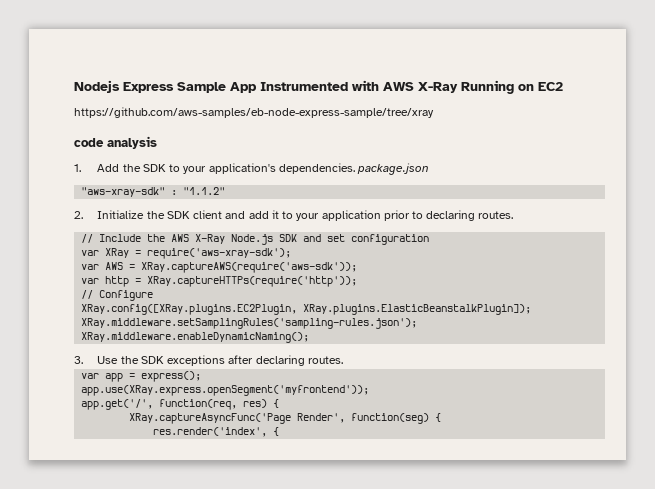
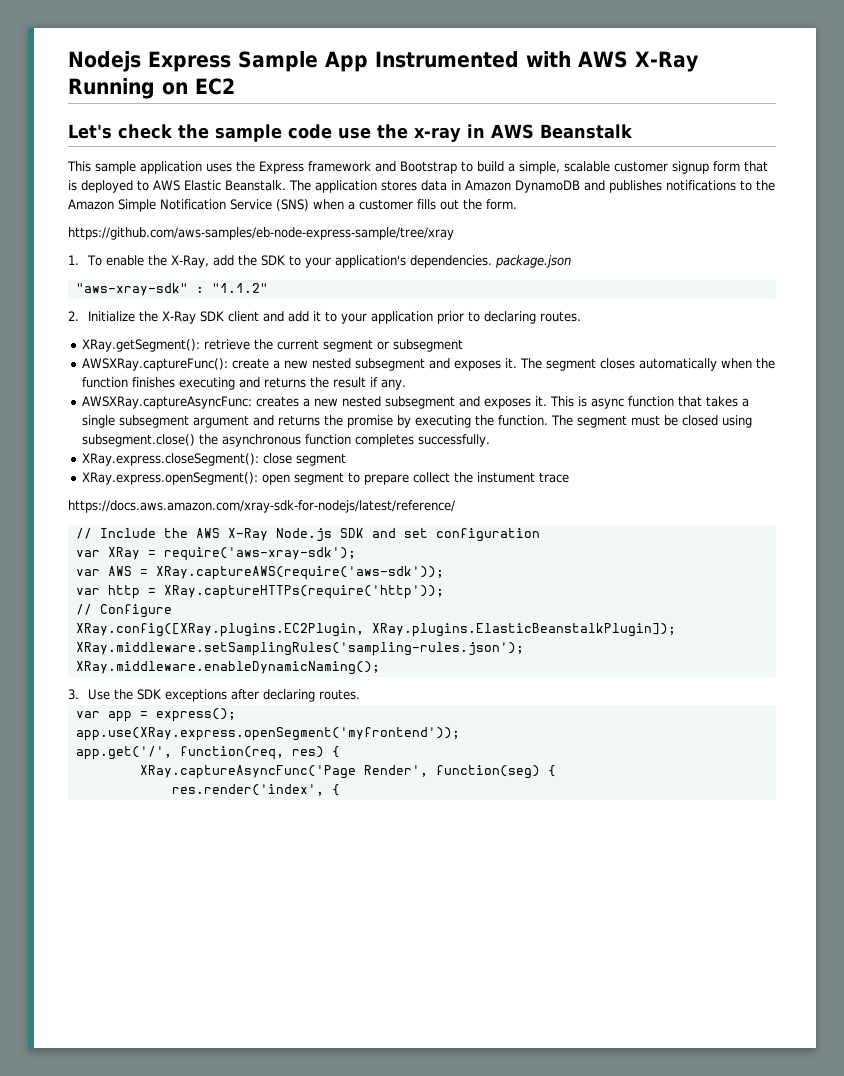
+ Let's check the sample code use the x-ray in AWS Beanstalk
+ This sample application uses the Express framework and Bootstrap to build a simple, scalable customer signup form that is deployed to AWS Elastic Beanstalk. The application stores data in Amazon DynamoDB and publishes notifications to the Amazon Simple Notification Service (SNS) when a customer fills out the form.
- code analysis
- 1. Add the SDK to your application's dependencies. package.json
+ 1. To enable the X-Ray, add the SDK to your application's dependencies. package.json
- 2. Initialize the SDK client and add it to your application prior to declaring routes.
+ 2. Initialize the X-Ray SDK client and add it to your application prior to declaring routes.
+ XRay.getSegment(): retrieve the current segment or subsegment
+ AWSXRay.captureFunc(): create a new nested subsegment and exposes it. The segment closes automatically when the function finishes executing and returns the result if any.
+ AWSXRay.captureAsyncFunc: creates a new nested subsegment and exposes it. This is async function that takes a single subsegment argument and returns the promise by executing the function. The segment must be closed using subsegment.close() the asynchronous function completes successfully.
+ XRay.express.closeSegment(): close segment
+ XRay.express.openSegment(): open segment to prepare collect the instument trace
+ https://docs.aws.amazon.com/xray-sdk-for-nodejs/latest/reference/

